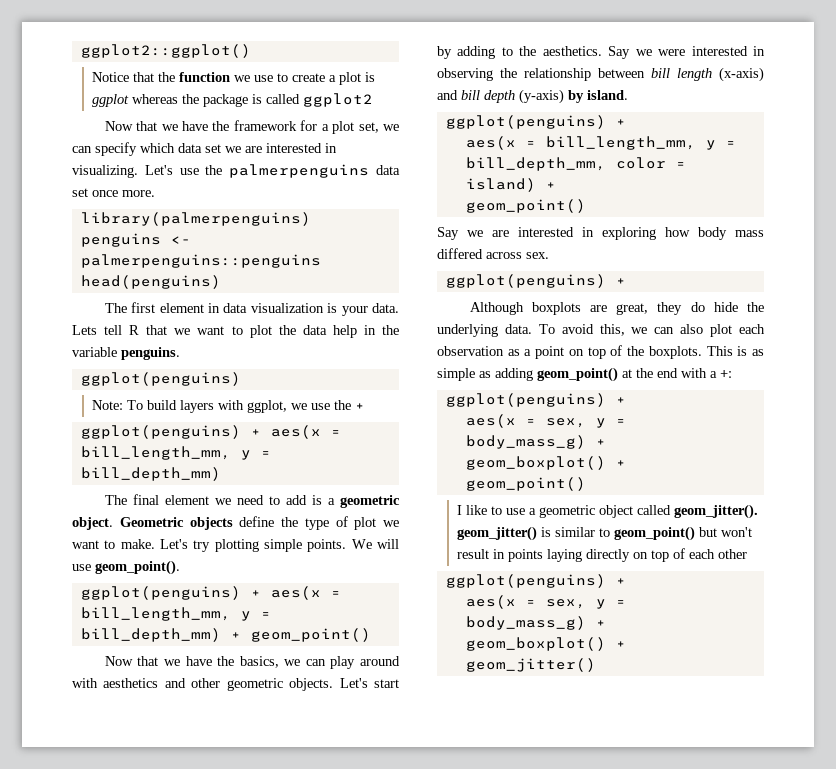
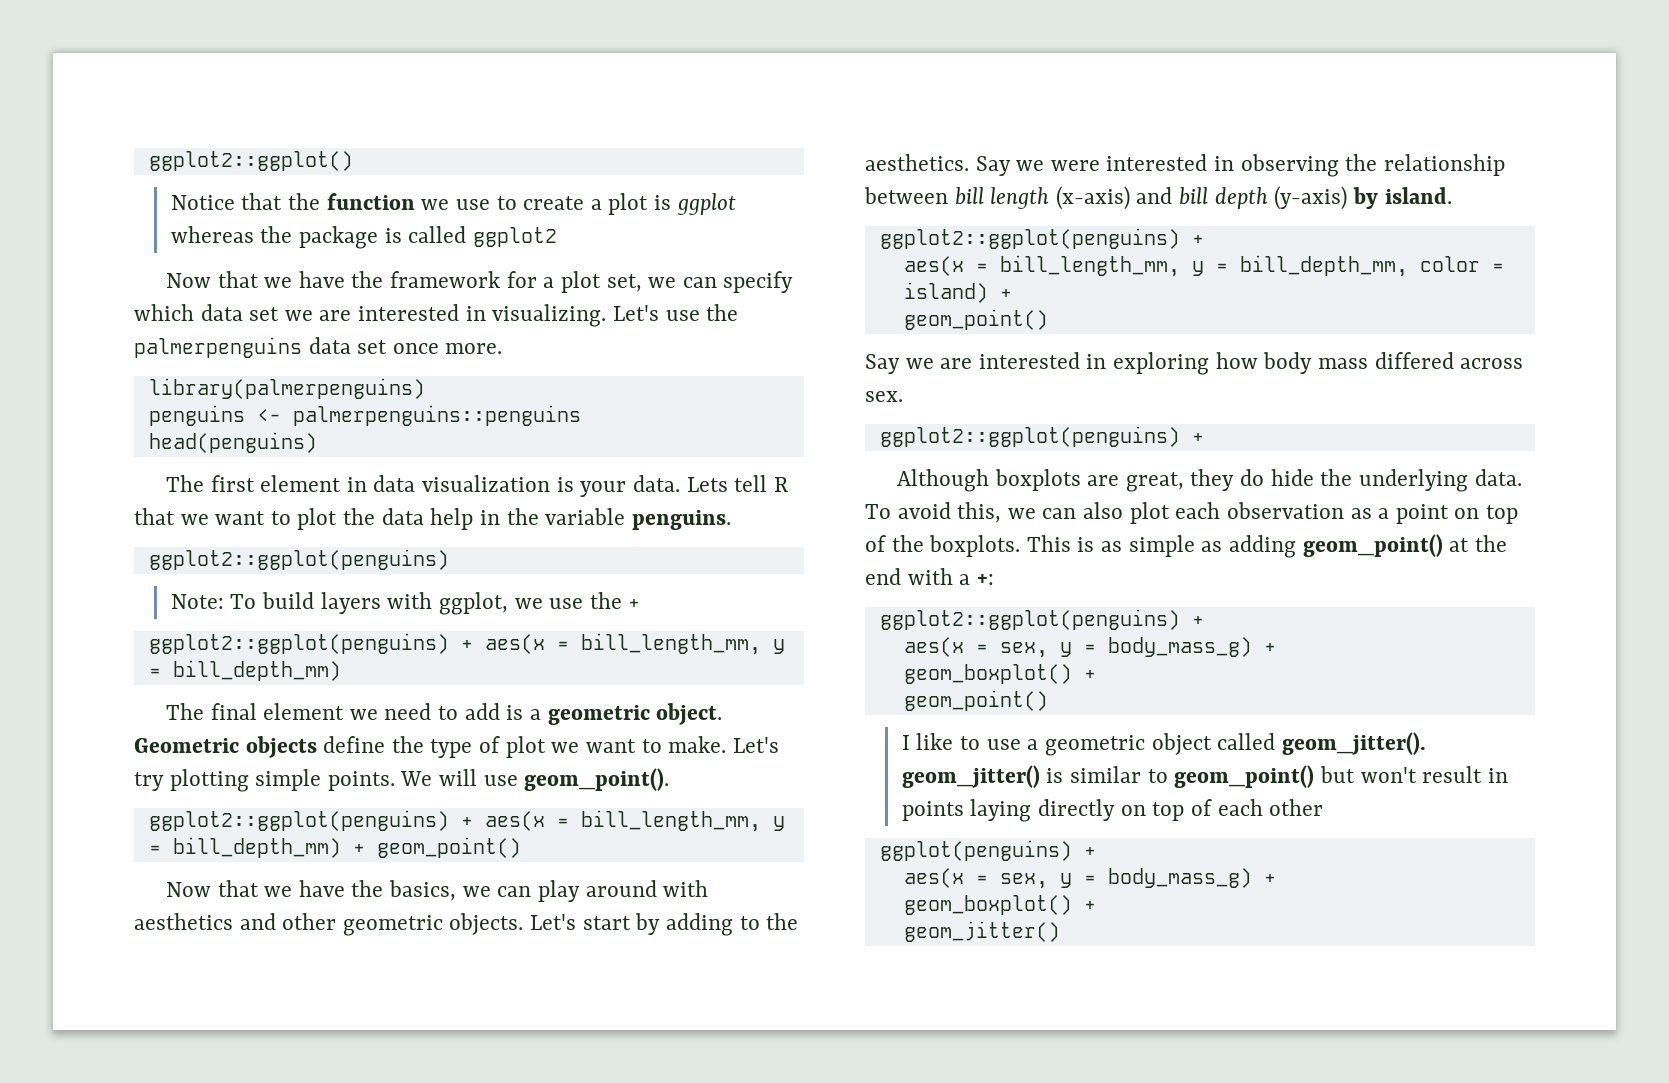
  Lets tell R that we want to plot the data help in the variable penguins.
- ggplot(penguins)
+ ggplot2::ggplot(penguins)
  Note: To build layers with ggplot, we use the +
- ggplot(penguins) + aes(x = bill_length_mm, y = bill_depth_mm)
+ ggplot2::ggplot(penguins) + aes(x = bill_length_mm, y = bill_depth_mm)
- ggplot(penguins) + aes(x = bill_length_mm, y = bill_depth_mm) + geom_point()
+ ggplot2::ggplot(penguins) + aes(x = bill_length_mm, y = bill_depth_mm) + geom_point()
  Say we were interested in observing the relationship between bill length (x-axis) and bill depth (y-axis) by island.
- ggplot(penguins) +
+ ggplot2::ggplot(penguins) +
  Say we are interested in exploring how body mass differed across sex.
- ggplot(penguins) +
+ ggplot2::ggplot(penguins) +
  This is as simple as adding geom_point() at the end with a +:
- ggplot(penguins) +
+ ggplot2::ggplot(penguins) +

